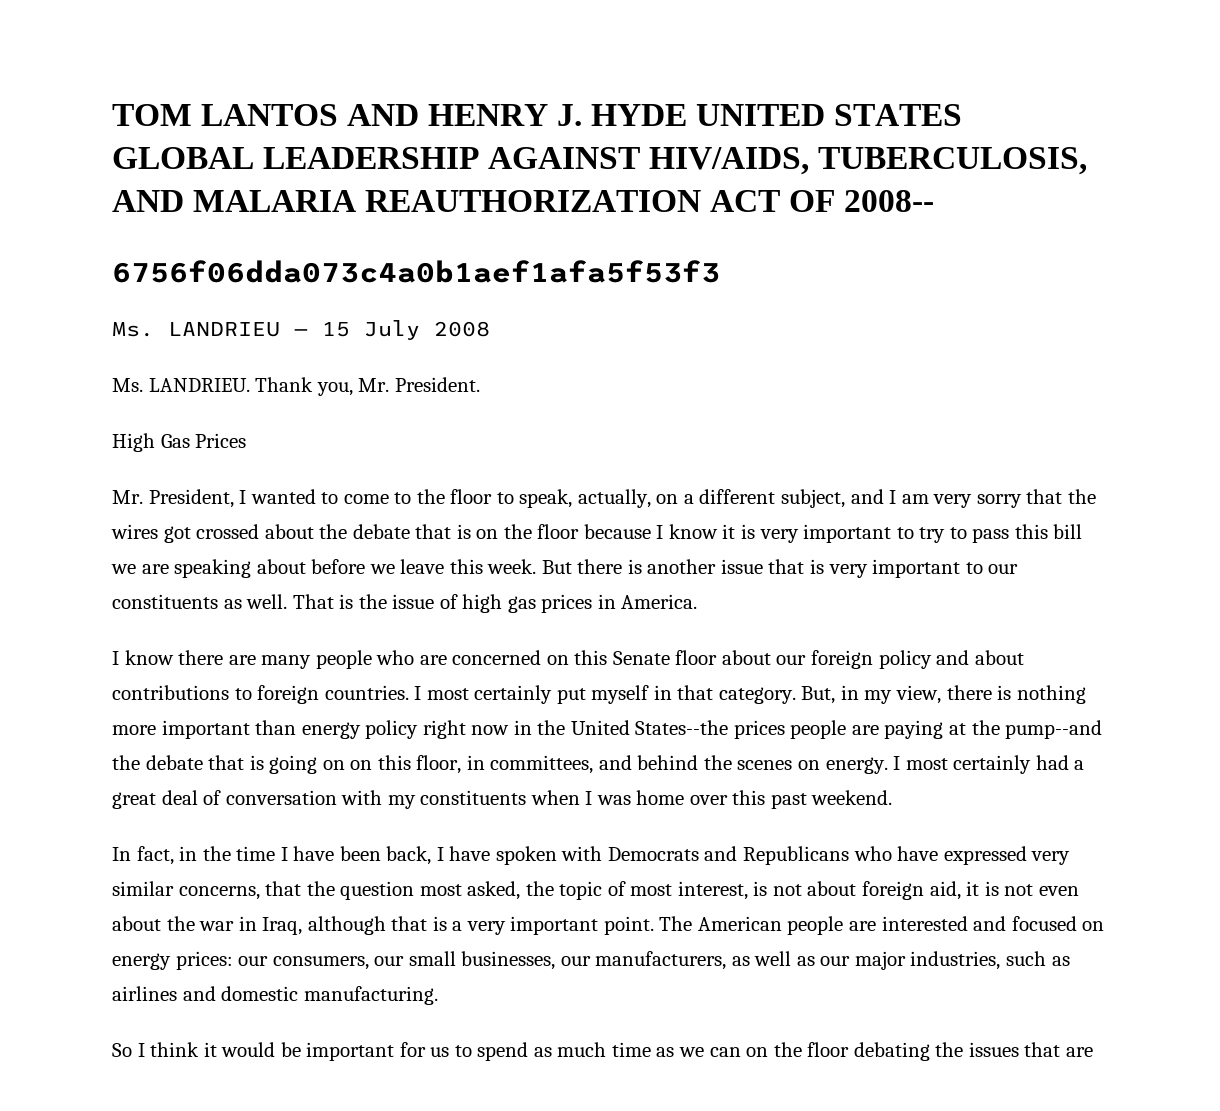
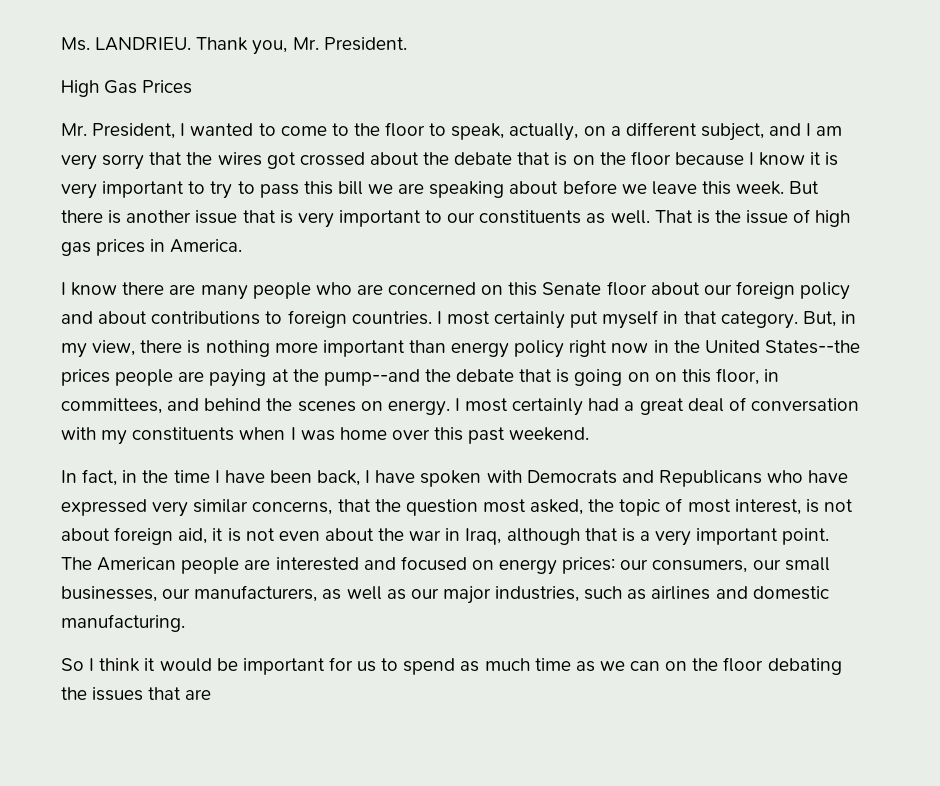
- TOM LANTOS AND HENRY J. HYDE UNITED STATES GLOBAL LEADERSHIP AGAINST HIV/AIDS, TUBERCULOSIS, AND MALARIA REAUTHORIZATION ACT OF 2008--
- 6756f06dda073c4a0b1aef1afa5f53f3
- Ms. LANDRIEU — 15 July 2008

